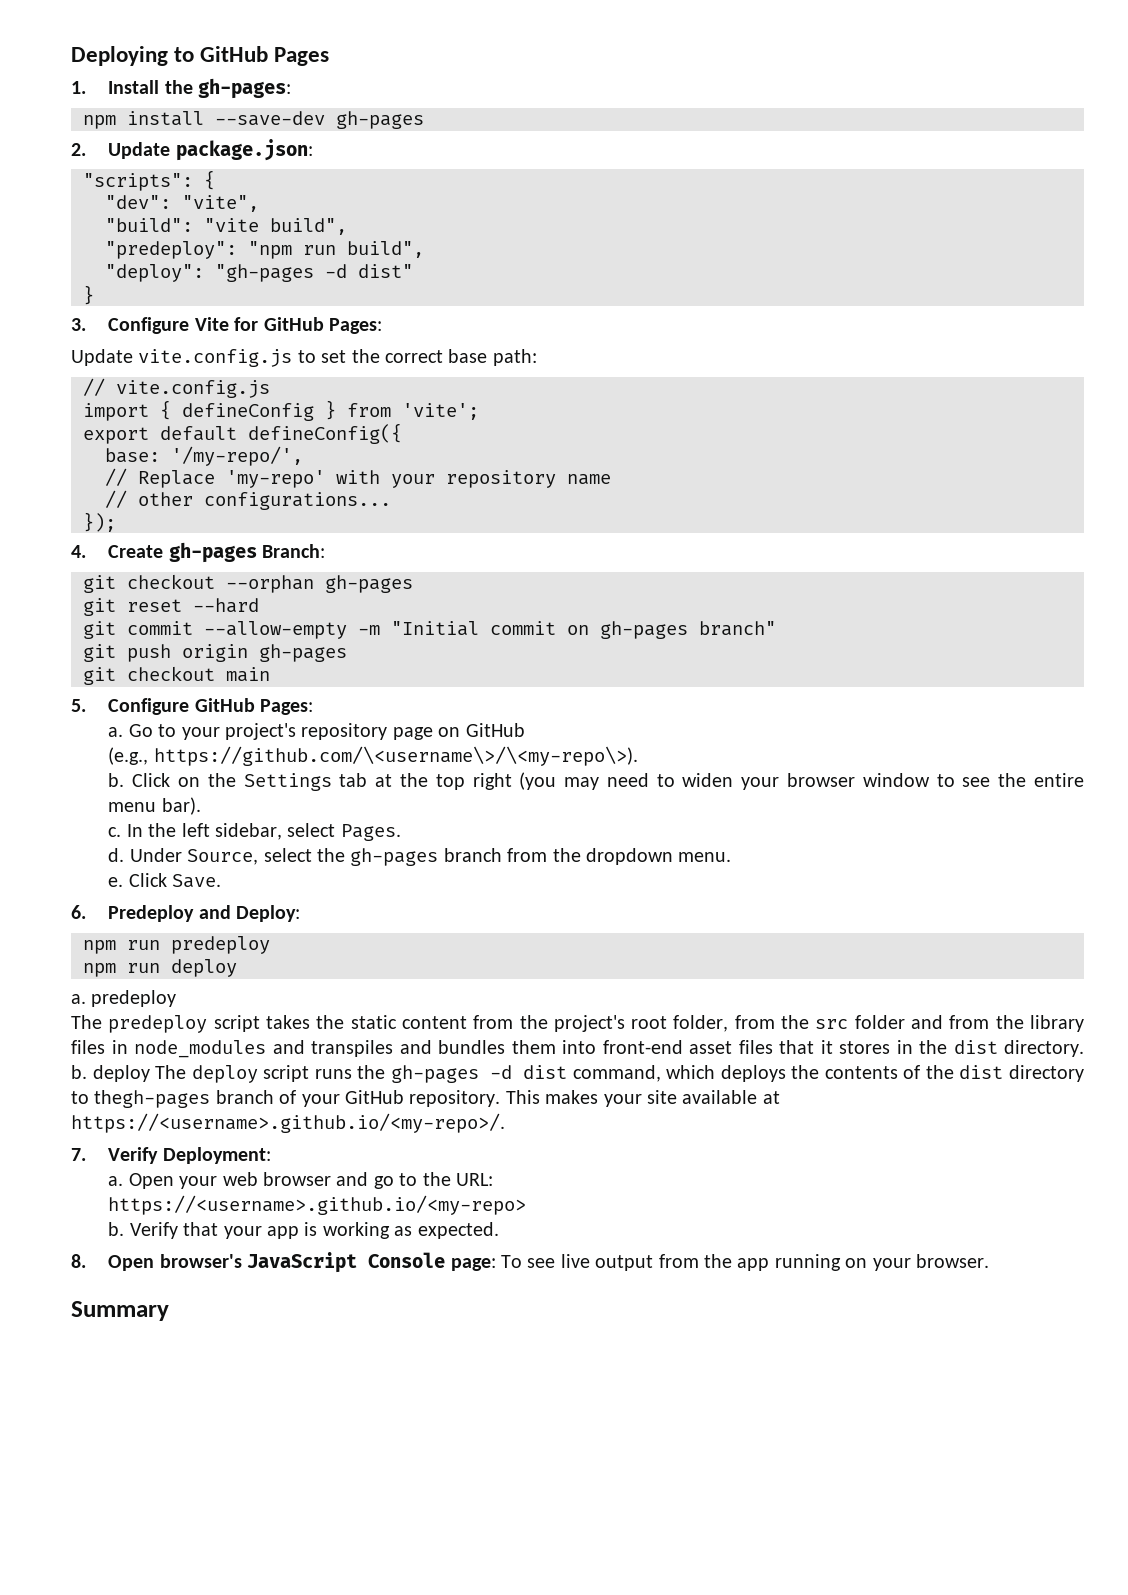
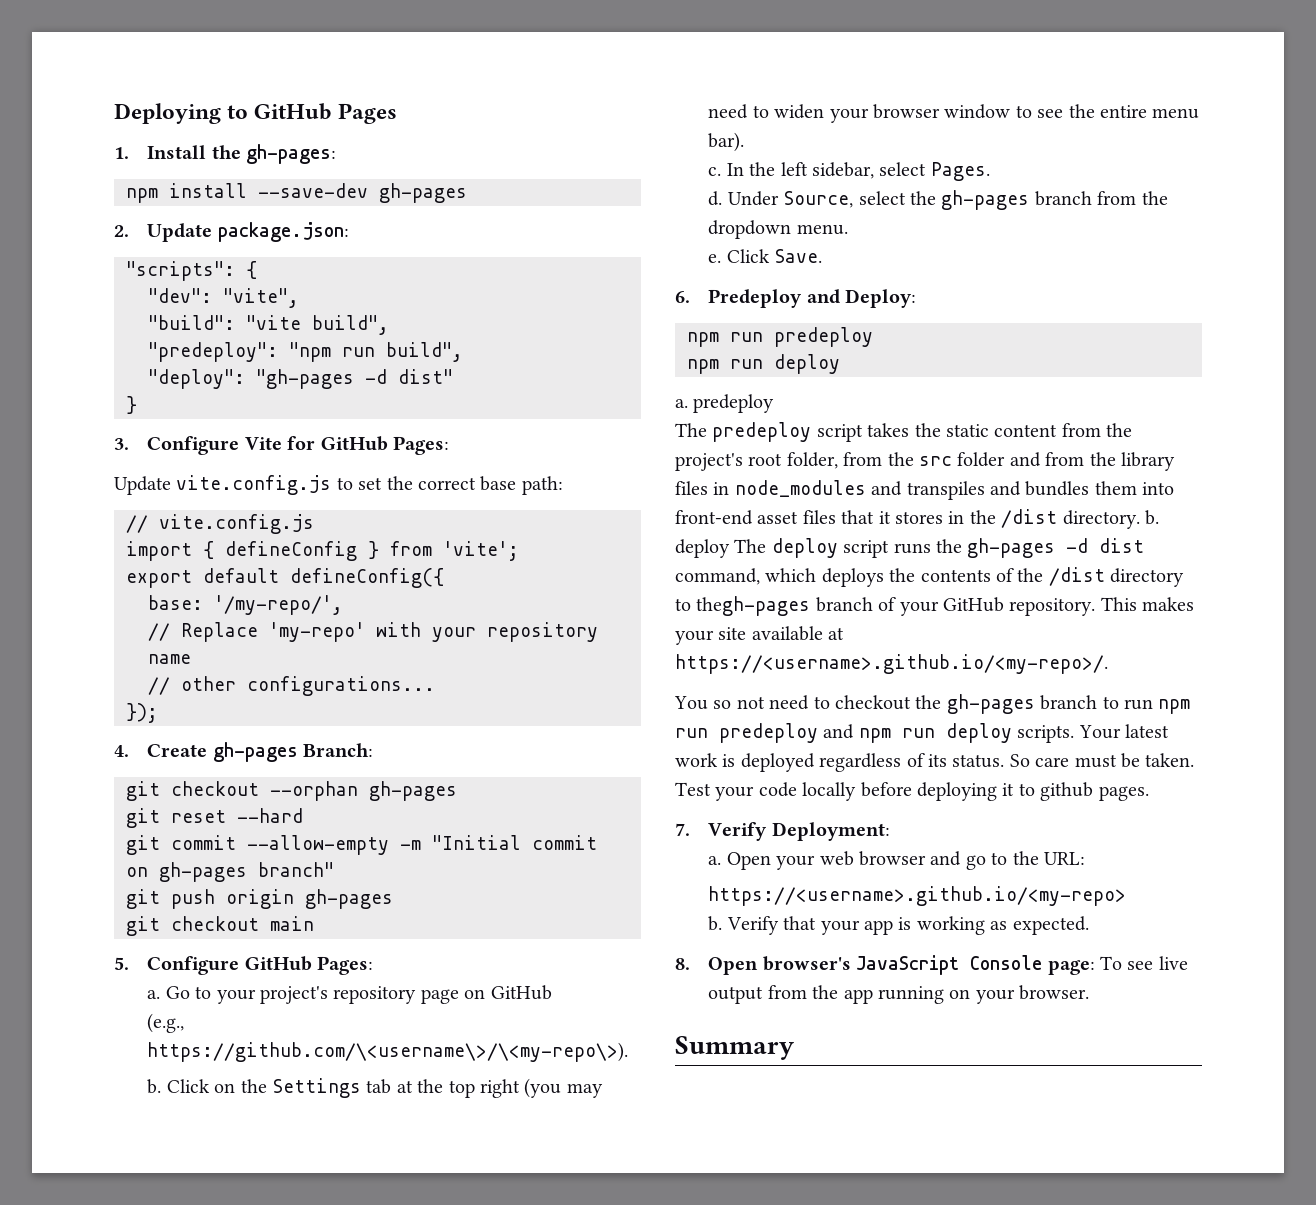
- The predeploy script takes the static content from the project's root folder, from the src folder and from the library files in node_modules and transpiles and bundles them into front-end asset files that it stores in the dist directory. b. deploy The deploy script runs the gh-pages -d dist command, which deploys the contents of the dist directory to thegh-pages branch of your GitHub repository.
+ The predeploy script takes the static content from the project's root folder, from the src folder and from the library files in node_modules and transpiles and bundles them into front-end asset files that it stores in the /dist directory. b. deploy The deploy script runs the gh-pages -d dist command, which deploys the contents of the /dist directory to thegh-pages branch of your GitHub repository.
+ You so not need to checkout the gh-pages branch to run npm run predeploy and npm run deploy scripts. Your latest work is deployed regardless of its status. So care must be taken. Test your code locally before deploying it to github pages.

